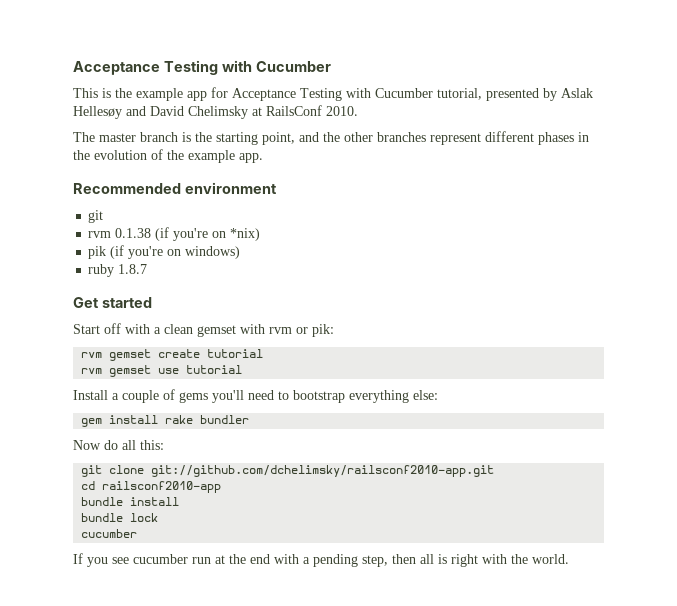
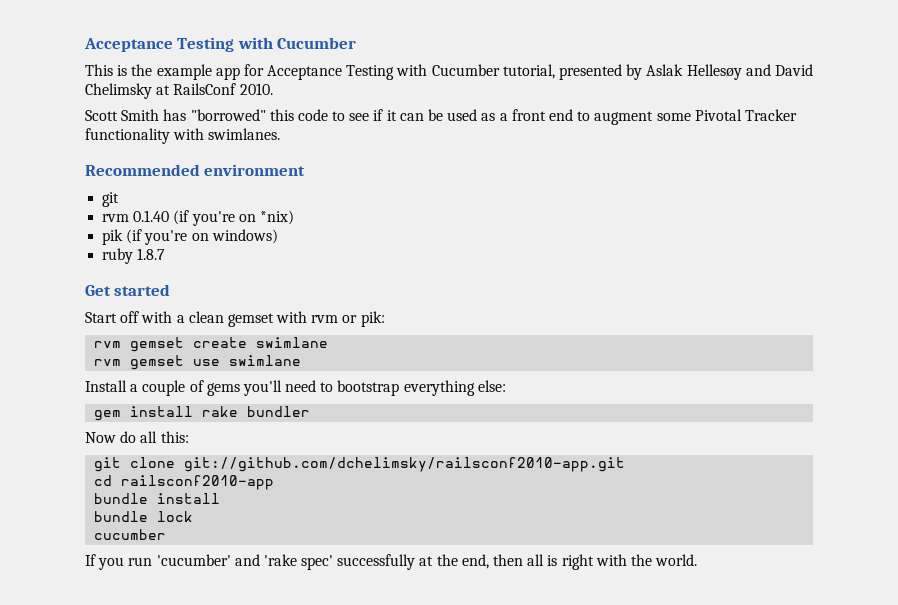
- The master branch is the starting point, and the other branches represent different phases in the evolution of the example app.
+ Scott Smith has "borrowed" this code to see if it can be used as a front end to augment some Pivotal Tracker functionality with swimlanes.
- rvm 0.1.38 (if you're on *nix)
+ rvm 0.1.40 (if you're on *nix)
- rvm gemset create tutorial
+ rvm gemset create swimlane
- rvm gemset use tutorial
+ rvm gemset use swimlane
- If you see cucumber run at the end with a pending step, then all is right with the world.
+ If you run 'cucumber' and 'rake spec' successfully at the end, then all is right with the world.

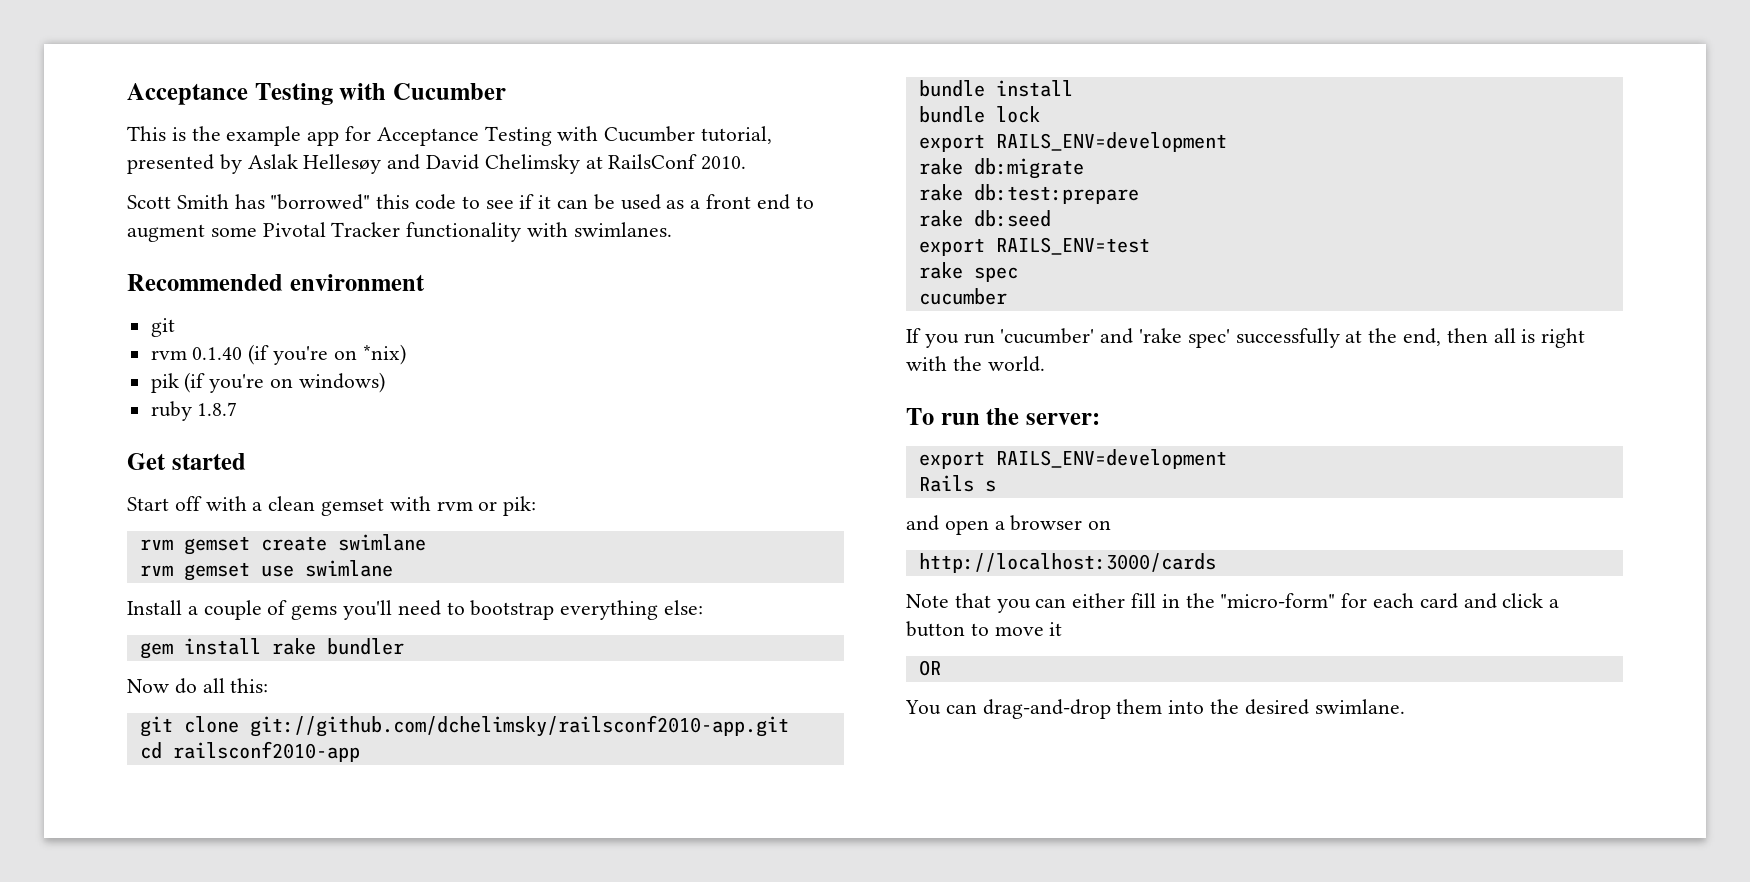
  bundle lock
+ export RAILS_ENV=development
+ rake db:migrate
+ rake db:test:prepare
+ rake db:seed
+ export RAILS_ENV=test
+ rake spec
+ To run the server:
+ export RAILS_ENV=development
+ Rails s
+ and open a browser on
+ http://localhost:3000/cards
+ Note that you can either fill in the "micro-form" for each card and click a button to move it
+ OR
+ You can drag-and-drop them into the desired swimlane.

